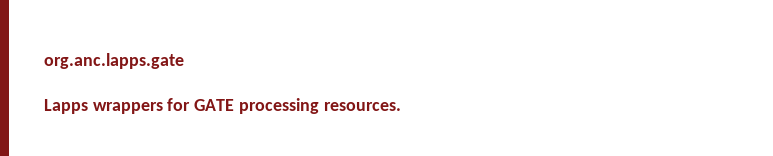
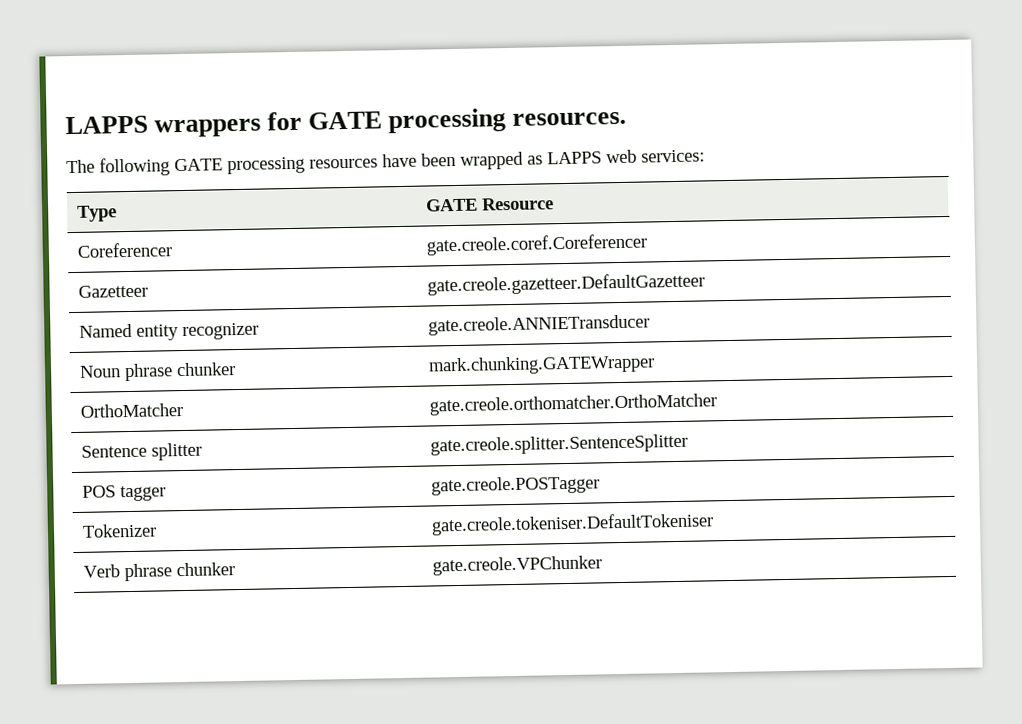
- org.anc.lapps.gate
- Lapps wrappers for GATE processing resources.
+ LAPPS wrappers for GATE processing resources.
+ The following GATE processing resources have been wrapped as LAPPS web services:
+ Type | GATE Resource
+ Coreferencer | gate.creole.coref.Coreferencer
+ Gazetteer | gate.creole.gazetteer.DefaultGazetteer
+ Named entity recognizer | gate.creole.ANNIETransducer
+ Noun phrase chunker | mark.chunking.GATEWrapper
+ OrthoMatcher | gate.creole.orthomatcher.OrthoMatcher
+ Sentence splitter | gate.creole.splitter.SentenceSplitter
+ POS tagger | gate.creole.POSTagger
+ Tokenizer | gate.creole.tokeniser.DefaultTokeniser
+ Verb phrase chunker | gate.creole.VPChunker

